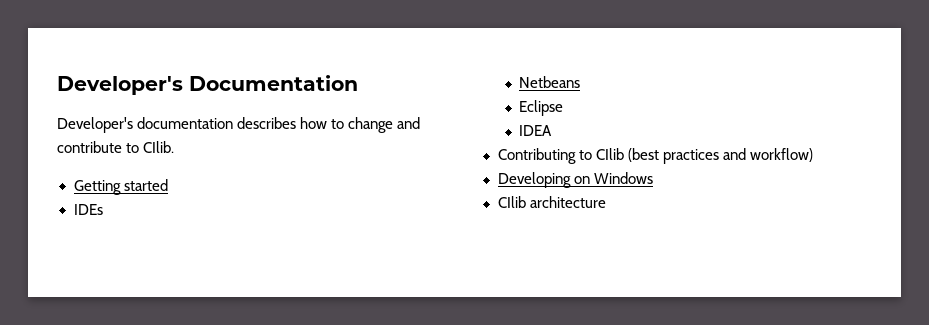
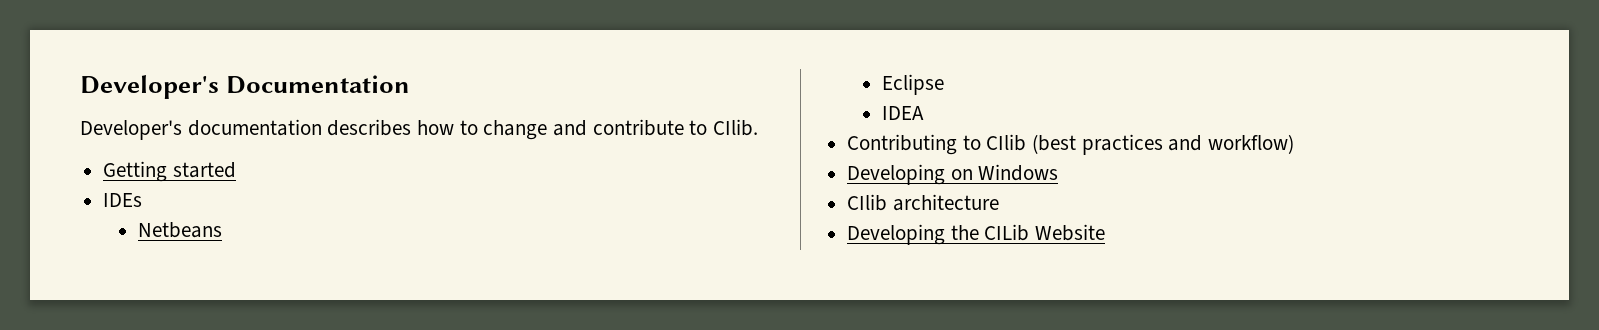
+ Developing the CILib Website

